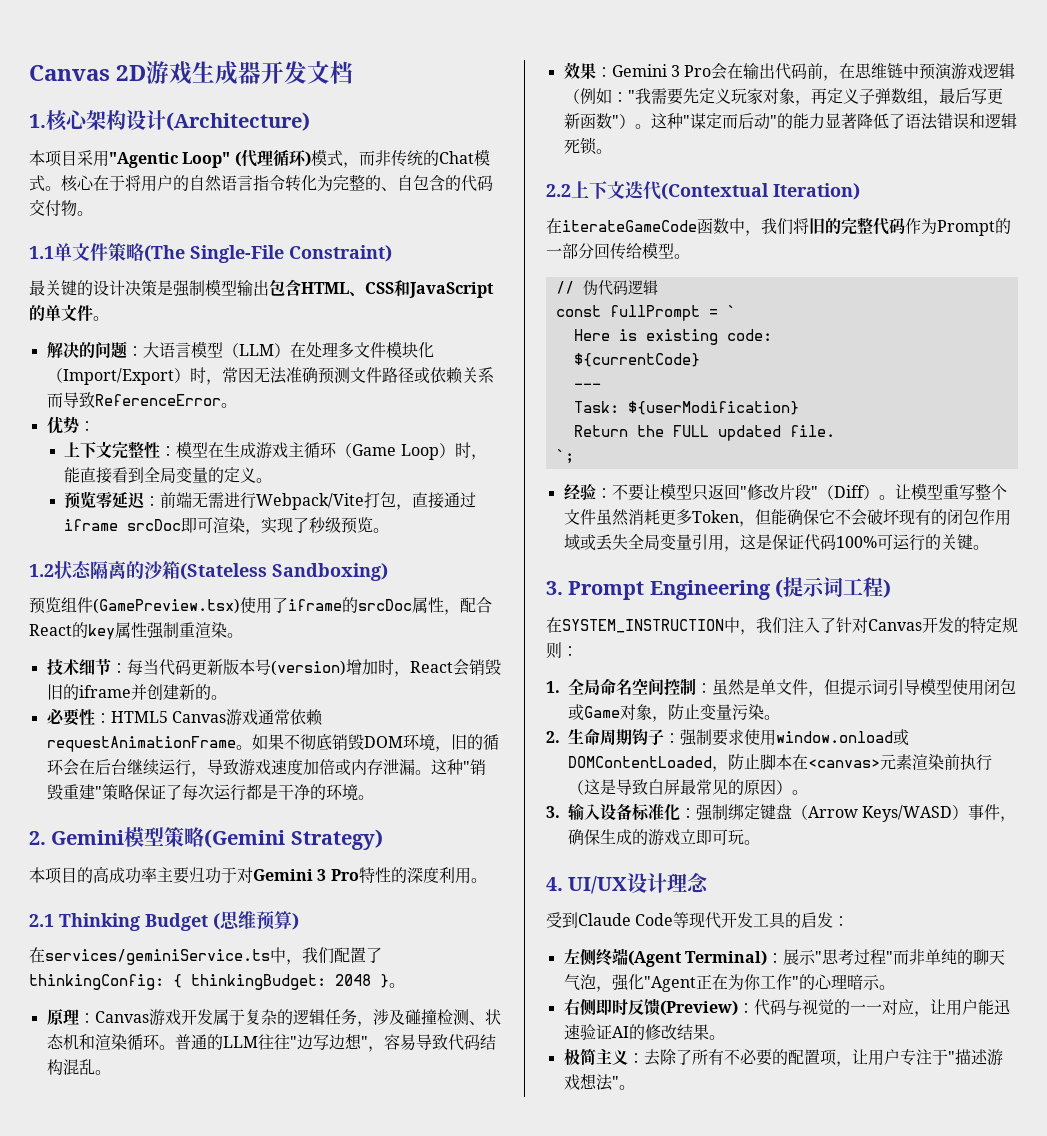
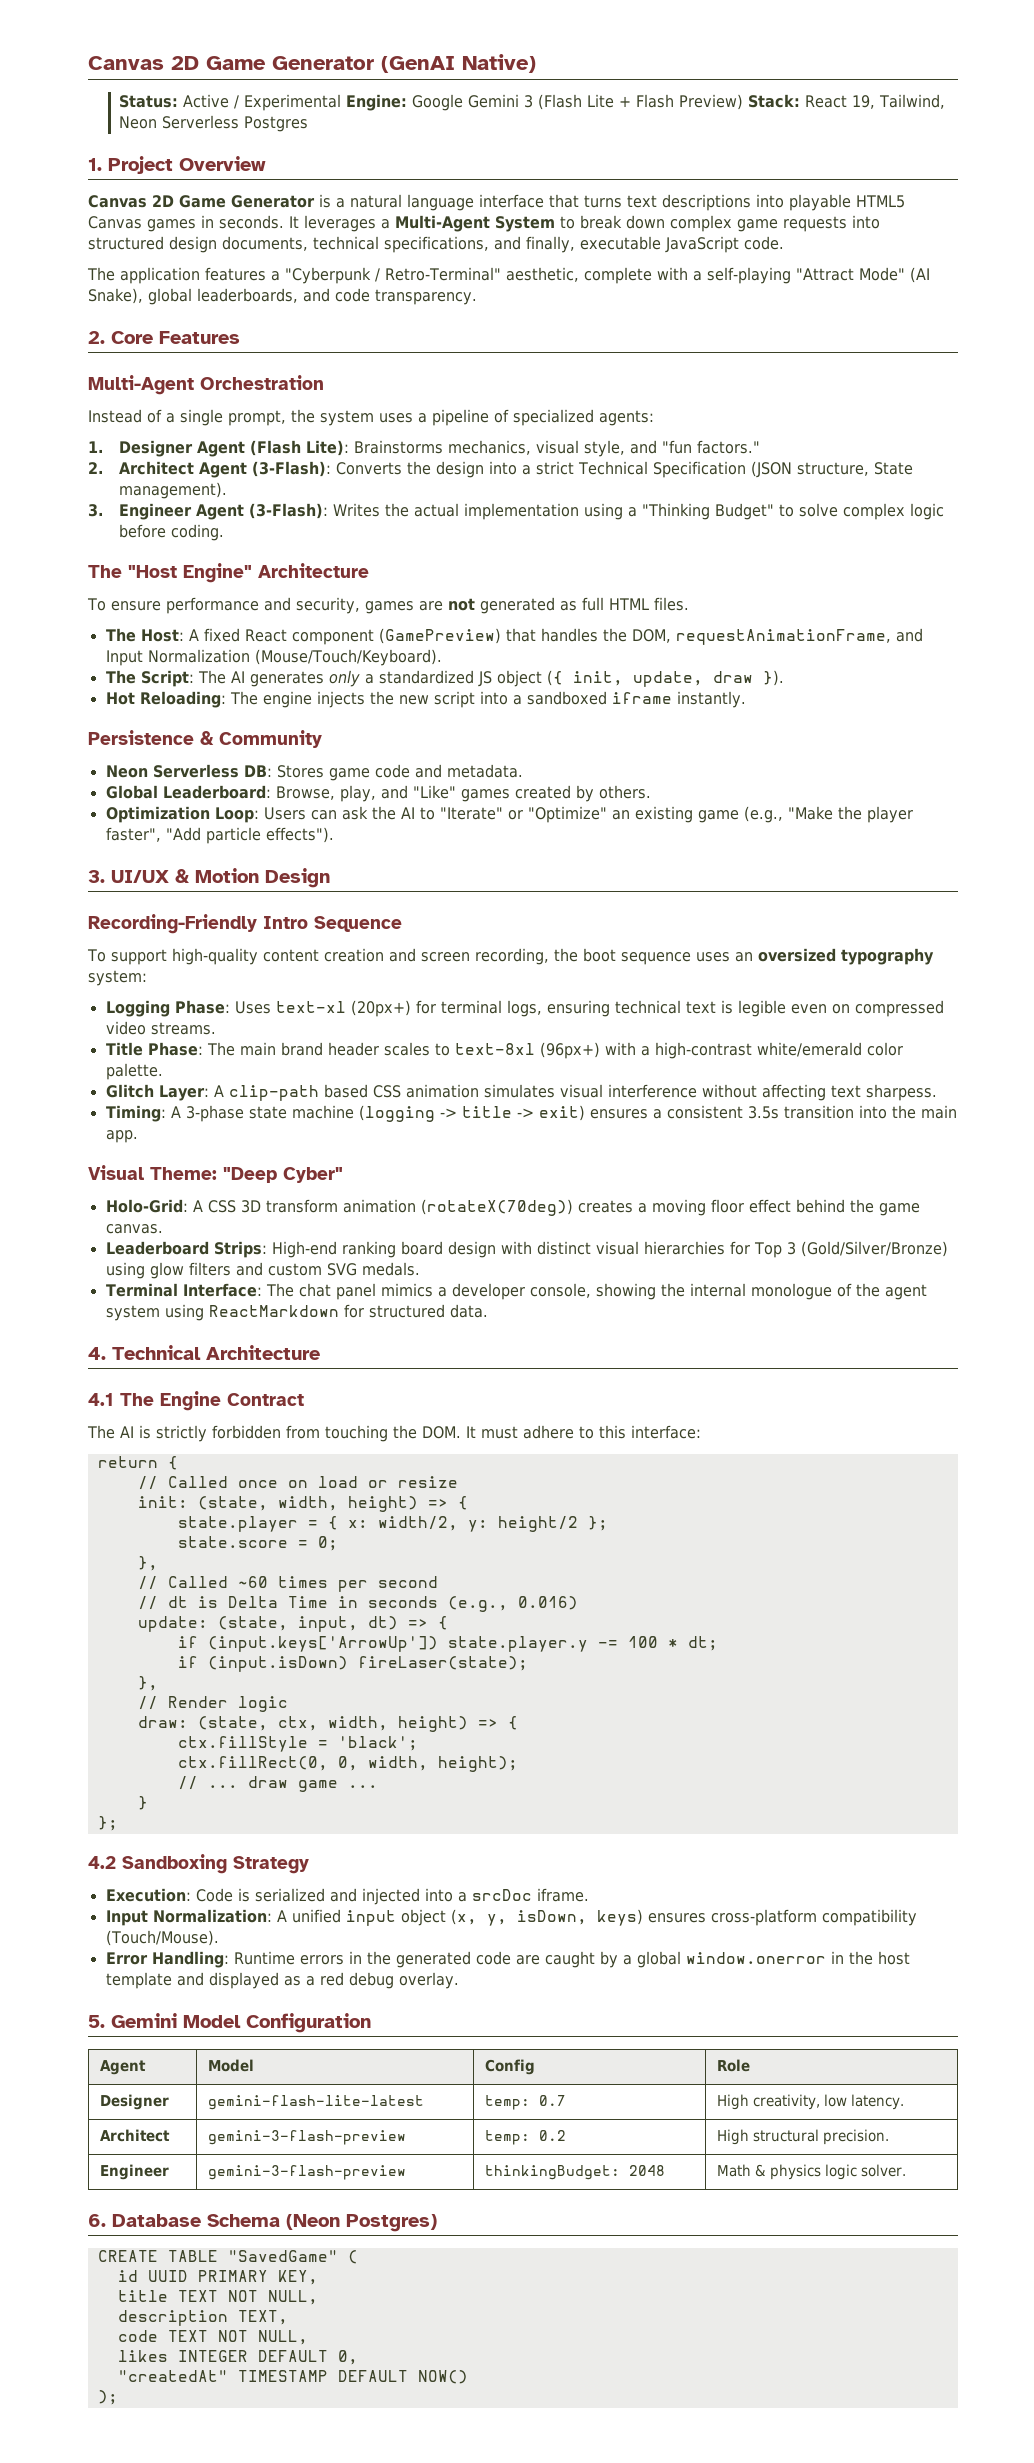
- Canvas 2D游戏生成器开发文档
- 1.核心架构设计(Architecture)
- 本项目采用"Agentic Loop" (代理循环)模式，而非传统的Chat模式。核心在于将用户的自然语言指令转化为完整的、自包含的代码交付物。
- 1.1单文件策略(The Single-File Constraint)
- 最关键的设计决策是强制模型输出包含HTML、CSS和JavaScript的单文件。
- 解决的问题：大语言模型（LLM）在处理多文件模块化（Import/Export）时，常因无法准确预测文件路径或依赖关系而导致ReferenceError。
- 优势：
- 上下文完整性：模型在生成游戏主循环（Game Loop）时，能直接看到全局变量的定义。
- 预览零延迟：前端无需进行Webpack/Vite打包，直接通过iframe srcDoc即可渲染，实现了秒级预览。
- 1.2状态隔离的沙箱(Stateless Sandboxing)
- 预览组件(GamePreview.tsx)使用了iframe的srcDoc属性，配合React的key属性强制重渲染。
- 技术细节：每当代码更新版本号(version)增加时，React会销毁旧的iframe并创建新的。
- 必要性：HTML5 Canvas游戏通常依赖requestAnimationFrame。如果不彻底销毁DOM环境，旧的循环会在后台继续运行，导致游戏速度加倍或内存泄漏。这种"销毁重建"策略保证了每次运行都是干净的环境。
- 2. Gemini模型策略(Gemini Strategy)
- 本项目的高成功率主要归功于对Gemini 3 Pro特性的深度利用。
- 2.1 Thinking Budget (思维预算)
- 在services/geminiService.ts中，我们配置了thinkingConfig: { thinkingBudget: 2048 }。
- 原理：Canvas游戏开发属于复杂的逻辑任务，涉及碰撞检测、状态机和渲染循环。普通的LLM往往"边写边想"，容易导致代码结构混乱。
- 效果：Gemini 3 Pro会在输出代码前，在思维链中预演游戏逻辑（例如："我需要先定义玩家对象，再定义子弹数组，最后写更新函数"）。这种"谋定而后动"的能力显著降低了语法错误和逻辑死锁。
- 2.2上下文迭代(Contextual Iteration)
- 在iterateGameCode函数中，我们将旧的完整代码作为Prompt的一部分回传给模型。
- // 伪代码逻辑
- const fullPrompt = `
- Here is existing code:
- ${currentCode}
- ---
- Task: ${userModification}
- Return the FULL updated file.
- `;
- 经验：不要让模型只返回"修改片段"（Diff）。让模型重写整个文件虽然消耗更多Token，但能确保它不会破坏现有的闭包作用域或丢失全局变量引用，这是保证代码100%可运行的关键。
- 3. Prompt Engineering (提示词工程)
- 在SYSTEM_INSTRUCTION中，我们注入了针对Canvas开发的特定规则：
- 1.全局命名空间控制：虽然是单文件，但提示词引导模型使用闭包或Game对象，防止变量污染。
- 2.生命周期钩子：强制要求使用window.onload或DOMContentLoaded，防止脚本在<canvas>元素渲染前执行（这是导致白屏最常见的原因）。
- 3.输入设备标准化：强制绑定键盘（Arrow Keys/WASD）事件，确保生成的游戏立即可玩。
- 4. UI/UX设计理念
- 受到Claude Code等现代开发工具的启发：
- 左侧终端(Agent Terminal)：展示"思考过程"而非单纯的聊天气泡，强化"Agent正在为你工作"的心理暗示。
- 右侧即时反馈(Preview)：代码与视觉的一一对应，让用户能迅速验证AI的修改结果。
- 极简主义：去除了所有不必要的配置项，让用户专注于"描述游戏想法"。
+ Canvas 2D Game Generator (GenAI Native)
+ Status: Active / Experimental Engine: Google Gemini 3 (Flash Lite + Flash Preview) Stack: React 19, Tailwind, Neon Serverless Postgres
+ 1. Project Overview
+ Canvas 2D Game Generator is a natural language interface that turns text descriptions into playable HTML5 Canvas games in seconds. It leverages a Multi-Agent System to break down complex game requests into structured design documents, technical specifications, and finally, executable JavaScript code.
+ The application features a "Cyberpunk / Retro-Terminal" aesthetic, complete with a self-playing "Attract Mode" (AI Snake), global leaderboards, and code transparency.
+ 2. Core Features
+ Multi-Agent Orchestration
+ Instead of a single prompt, the system uses a pipeline of specialized agents:
+ 1. Designer Agent (Flash Lite): Brainstorms mechanics, visual style, and "fun factors."
+ 2. Architect Agent (3-Flash): Converts the design into a strict Technical Specification (JSON structure, State management).
+ 3. Engineer Agent (3-Flash): Writes the actual implementation using a "Thinking Budget" to solve complex logic before coding.
+ The "Host Engine" Architecture
+ To ensure performance and security, games are not generated as full HTML files.
+ The Host: A fixed React component (GamePreview) that handles the DOM, requestAnimationFrame, and Input Normalization (Mouse/Touch/Keyboard).
+ The Script: The AI generates only a standardized JS object ({ init, update, draw }).
+ Hot Reloading: The engine injects the new script into a sandboxed iframe instantly.
+ Persistence & Community
+ Neon Serverless DB: Stores game code and metadata.
+ Global Leaderboard: Browse, play, and "Like" games created by others.
+ Optimization Loop: Users can ask the AI to "Iterate" or "Optimize" an existing game (e.g., "Make the player faster", "Add particle effects").
+ 3. UI/UX & Motion Design
+ Recording-Friendly Intro Sequence
+ To support high-quality content creation and screen recording, the boot sequence uses an oversized typography system:
+ Logging Phase: Uses text-xl (20px+) for terminal logs, ensuring technical text is legible even on compressed video streams.
+ Title Phase: The main brand header scales to text-8xl (96px+) with a high-contrast white/emerald color palette.
+ Glitch Layer: A clip-path based CSS animation simulates visual interference without affecting text sharpess.
+ Timing: A 3-phase state machine (logging -> title -> exit) ensures a consistent 3.5s transition into the main app.
+ Visual Theme: "Deep Cyber"
+ Holo-Grid: A CSS 3D transform animation (rotateX(70deg)) creates a moving floor effect behind the game canvas.
+ Leaderboard Strips: High-end ranking board design with distinct visual hierarchies for Top 3 (Gold/Silver/Bronze) using glow filters and custom SVG medals.
+ Terminal Interface: The chat panel mimics a developer console, showing the internal monologue of the agent system using ReactMarkdown for structured data.
+ 4. Technical Architecture
+ 4.1 The Engine Contract
+ The AI is strictly forbidden from touching the DOM. It must adhere to this interface:
+ return {
+ // Called once on load or resize
+ init: (state, width, height) => {
+ state.player = { x: width/2, y: height/2 };
+ state.score = 0;
+ },
+ // Called ~60 times per second
+ // dt is Delta Time in seconds (e.g., 0.016)
+ update: (state, input, dt) => {
+ if (input.keys['ArrowUp']) state.player.y -= 100 * dt;
+ if (input.isDown) fireLaser(state);
+ },
+ // Render logic
+ draw: (state, ctx, width, height) => {
+ ctx.fillStyle = 'black';
+ ctx.fillRect(0, 0, width, height);
+ // ... draw game ...
+ }
+ };
+ 4.2 Sandboxing Strategy
+ Execution: Code is serialized and injected into a srcDoc iframe.
+ Input Normalization: A unified input object (x, y, isDown, keys) ensures cross-platform compatibility (Touch/Mouse).
+ Error Handling: Runtime errors in the generated code are caught by a global window.onerror in the host template and displayed as a red debug overlay.
+ 5. Gemini Model Configuration
+ Agent | Model | Config | Role
+ Designer | gemini-flash-lite-latest | temp: 0.7 | High creativity, low latency.
+ Architect | gemini-3-flash-preview | temp: 0.2 | High structural precision.
+ Engineer | gemini-3-flash-preview | thinkingBudget: 2048 | Math & physics logic solver.
+ 6. Database Schema (Neon Postgres)
+ CREATE TABLE "SavedGame" (
+ id UUID PRIMARY KEY,
+ title TEXT NOT NULL,
+ description TEXT,
+ code TEXT NOT NULL,
+ likes INTEGER DEFAULT 0,
+ "createdAt" TIMESTAMP DEFAULT NOW()
+ );

